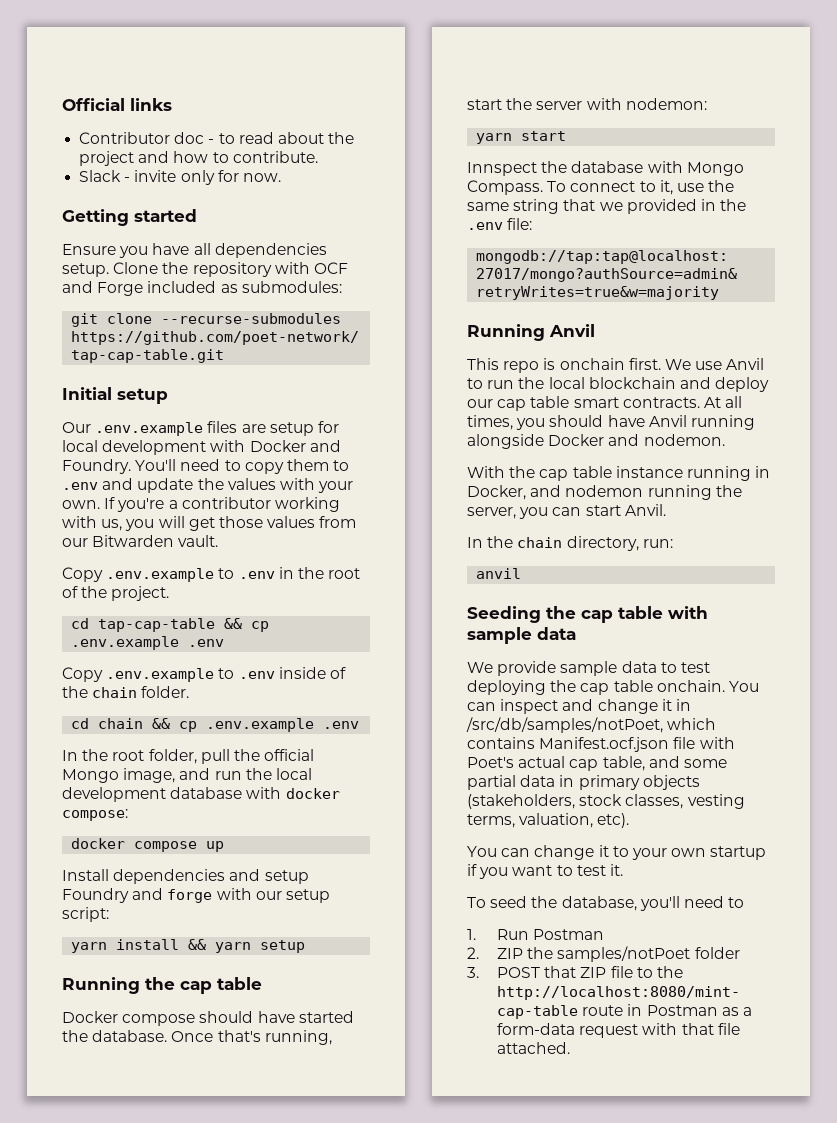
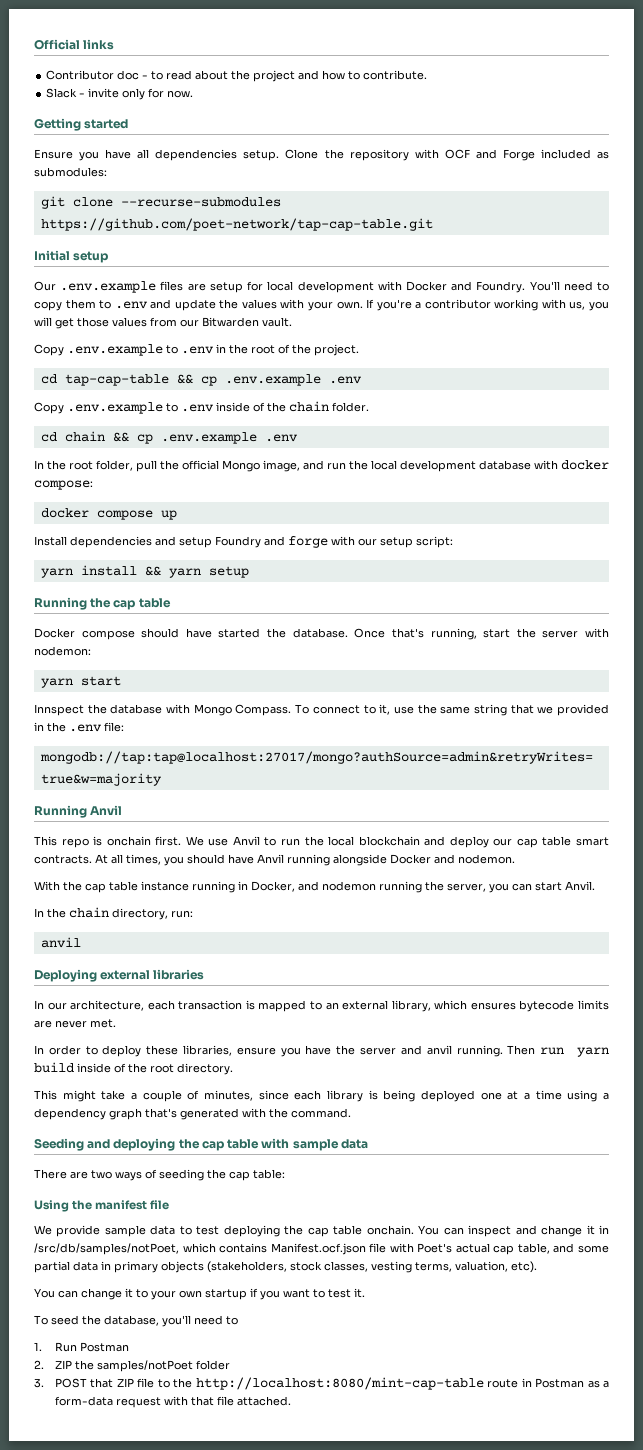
+ Deploying external libraries
+ In our architecture, each transaction is mapped to an external library, which ensures bytecode limits are never met.
+ In order to deploy these libraries, ensure you have the server and anvil running. Then run yarn build inside of the root directory.
+ This might take a couple of minutes, since each library is being deployed one at a time using a dependency graph that's generated with the command.
- Seeding the cap table with sample data
+ Seeding and deploying the cap table with sample data
+ There are two ways of seeding the cap table:
+ Using the manifest file

